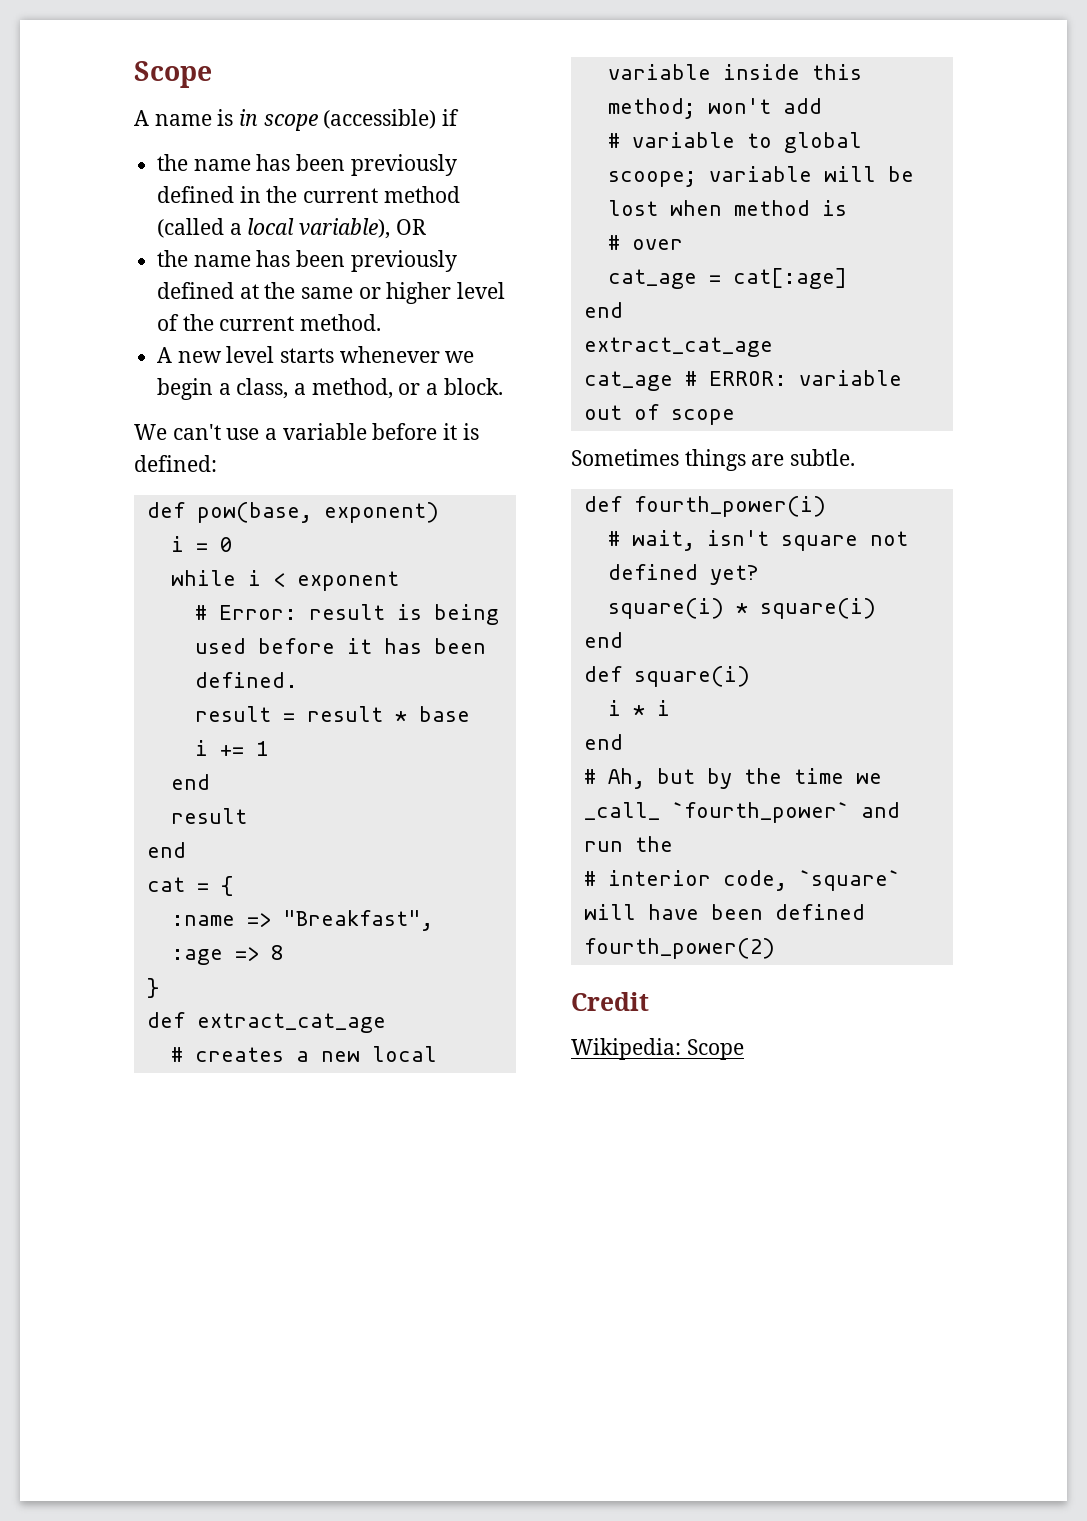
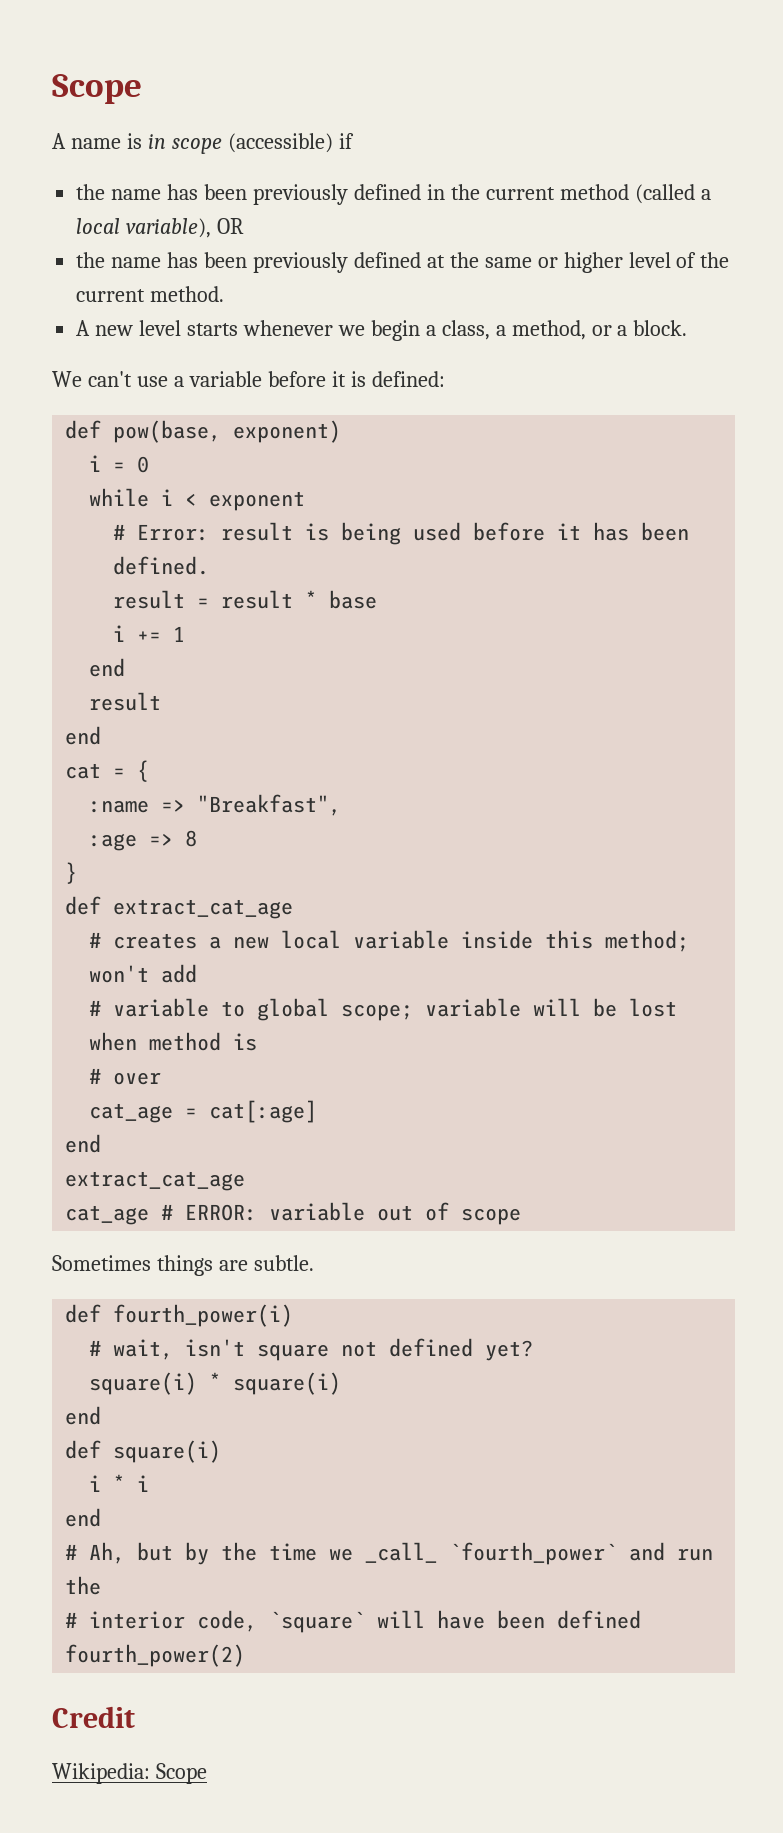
- # variable to global scoope; variable will be lost when method is
+ # variable to global scope; variable will be lost when method is

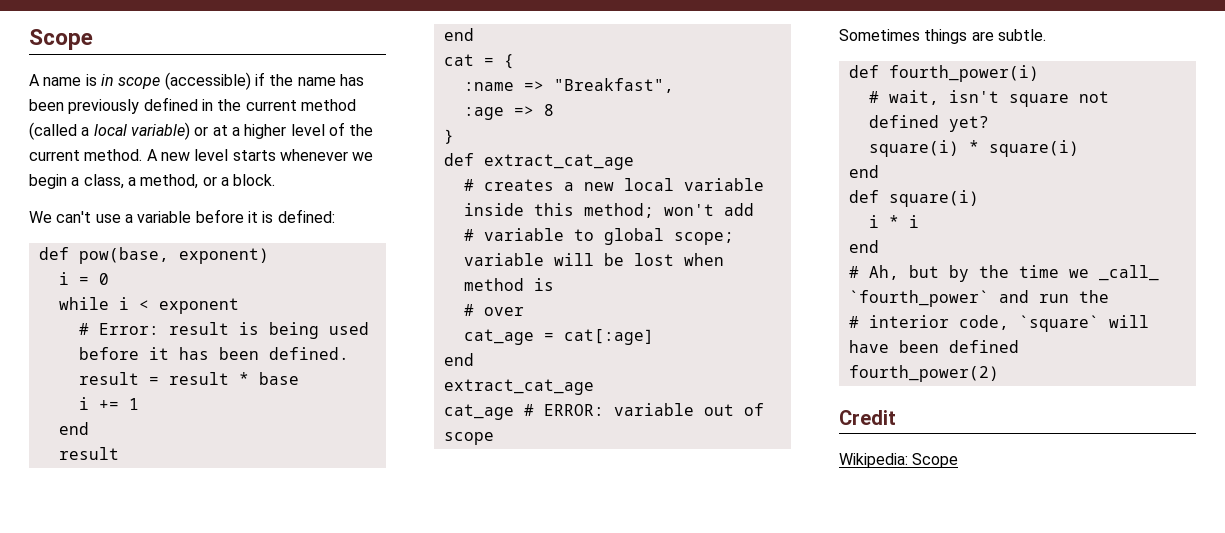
- A name is in scope (accessible) if
- the name has been previously defined in the current method (called a local variable), OR
- the name has been previously defined at the same or higher level of the current method.
- A new level starts whenever we begin a class, a method, or a block.
+ A name is in scope (accessible) if the name has been previously defined in the current method (called a local variable) or at a higher level of the current method. A new level starts whenever we begin a class, a method, or a block.

